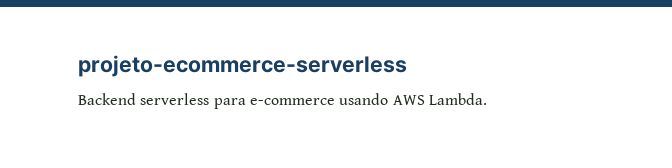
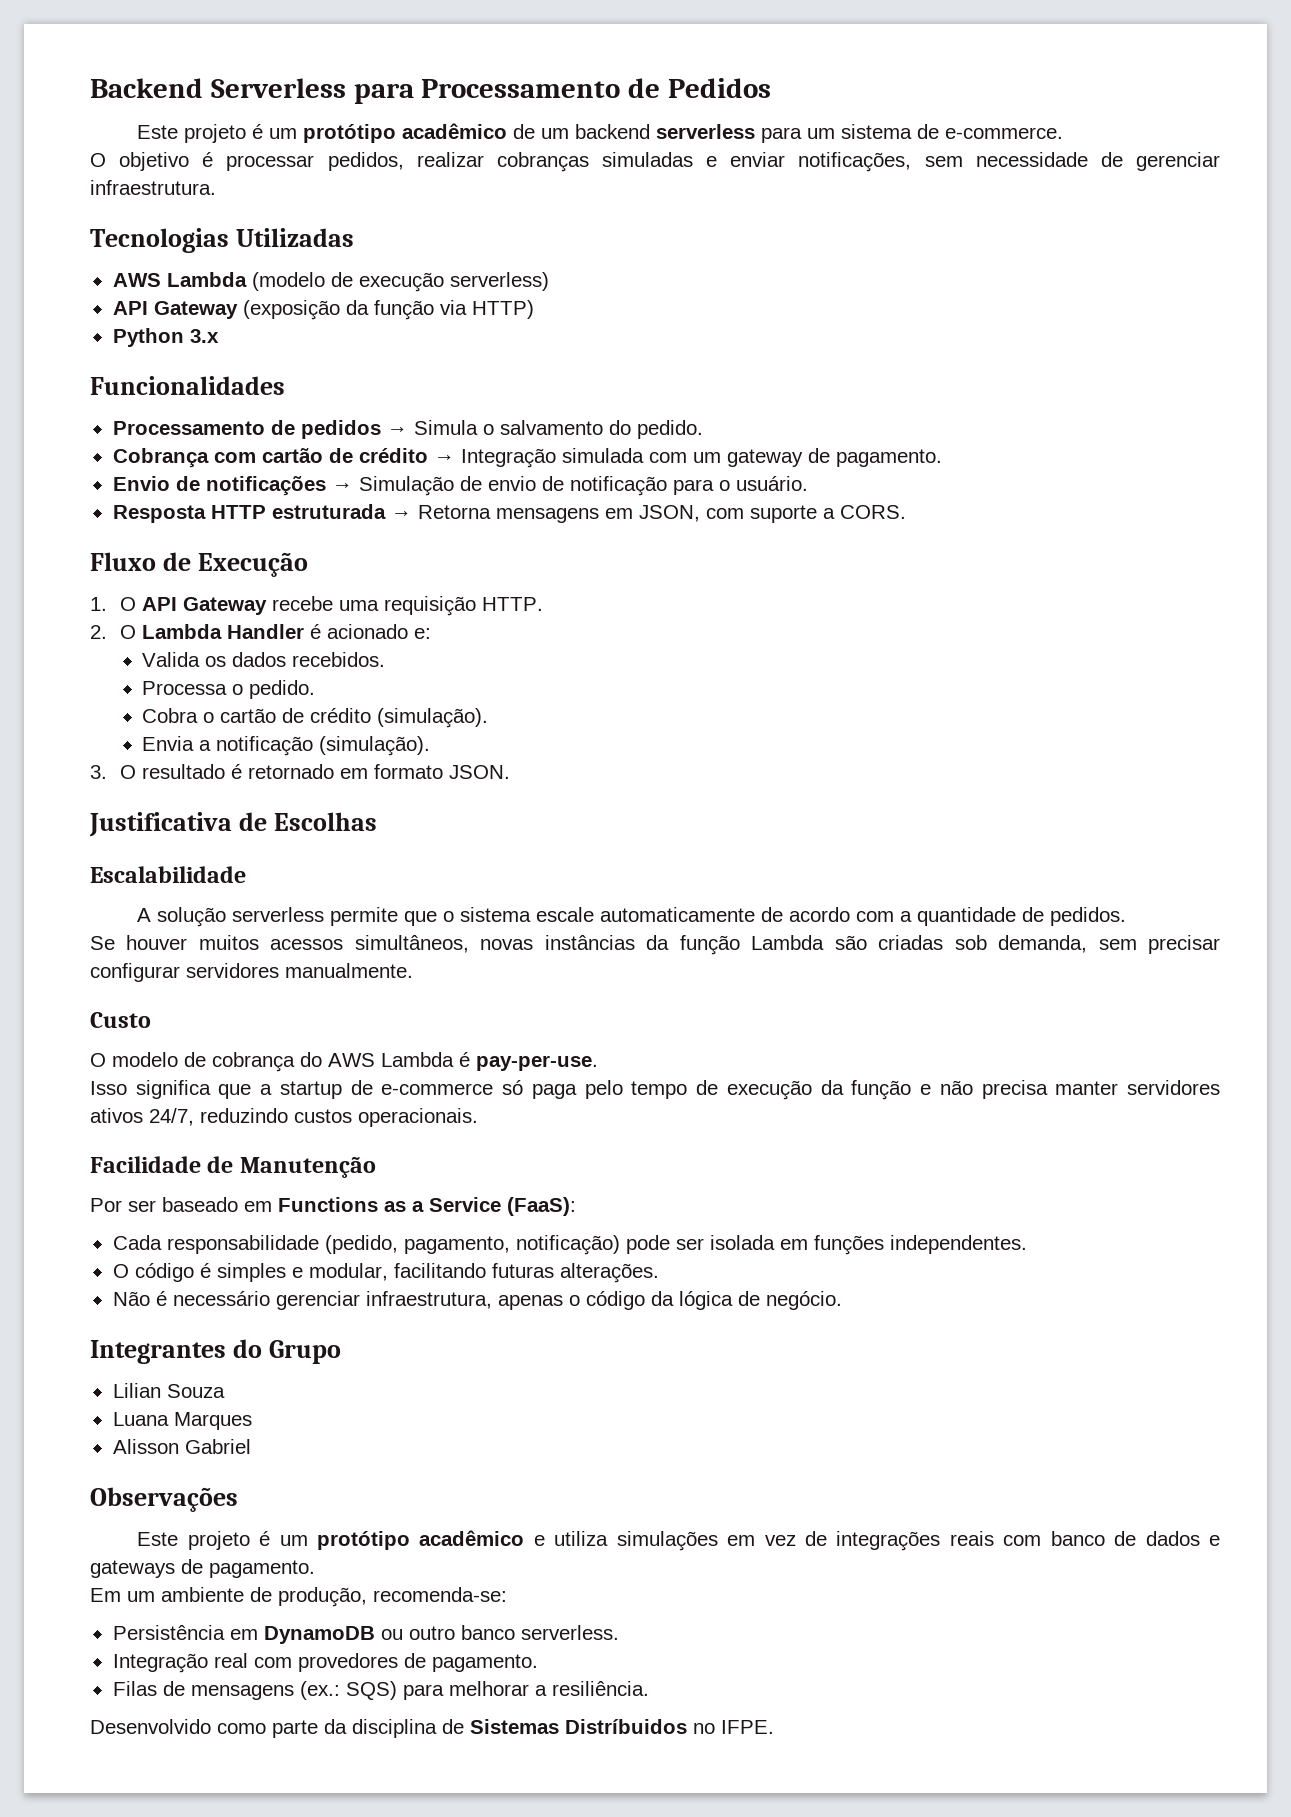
- projeto-ecommerce-serverless
- Backend serverless para e-commerce usando AWS Lambda.
+ Backend Serverless para Processamento de Pedidos
+ Este projeto é um protótipo acadêmico de um backend serverless para um sistema de e-commerce.
+ O objetivo é processar pedidos, realizar cobranças simuladas e enviar notificações, sem necessidade de gerenciar infraestrutura.
+ Tecnologias Utilizadas
+ AWS Lambda (modelo de execução serverless)
+ API Gateway (exposição da função via HTTP)
+ Python 3.x
+ Funcionalidades
+ Processamento de pedidos → Simula o salvamento do pedido.
+ Cobrança com cartão de crédito → Integração simulada com um gateway de pagamento.
+ Envio de notificações → Simulação de envio de notificação para o usuário.
+ Resposta HTTP estruturada → Retorna mensagens em JSON, com suporte a CORS.
+ Fluxo de Execução
+ 1. O API Gateway recebe uma requisição HTTP.
+ 2. O Lambda Handler é acionado e:
+ Valida os dados recebidos.
+ Processa o pedido.
+ Cobra o cartão de crédito (simulação).
+ Envia a notificação (simulação).
+ 3. O resultado é retornado em formato JSON.
+ Justificativa de Escolhas
+ Escalabilidade
+ A solução serverless permite que o sistema escale automaticamente de acordo com a quantidade de pedidos.
+ Se houver muitos acessos simultâneos, novas instâncias da função Lambda são criadas sob demanda, sem precisar configurar servidores manualmente.
+ Custo
+ O modelo de cobrança do AWS Lambda é pay-per-use.
+ Isso significa que a startup de e-commerce só paga pelo tempo de execução da função e não precisa manter servidores ativos 24/7, reduzindo custos operacionais.
+ Facilidade de Manutenção
+ Por ser baseado em Functions as a Service (FaaS):
+ Cada responsabilidade (pedido, pagamento, notificação) pode ser isolada em funções independentes.
+ O código é simples e modular, facilitando futuras alterações.
+ Não é necessário gerenciar infraestrutura, apenas o código da lógica de negócio.
+ Integrantes do Grupo
+ Lilian Souza
+ Luana Marques
+ Alisson Gabriel
+ Observações
+ Este projeto é um protótipo acadêmico e utiliza simulações em vez de integrações reais com banco de dados e gateways de pagamento.
+ Em um ambiente de produção, recomenda-se:
+ Persistência em DynamoDB ou outro banco serverless.
+ Integração real com provedores de pagamento.
+ Filas de mensagens (ex.: SQS) para melhorar a resiliência.
+ Desenvolvido como parte da disciplina de Sistemas Distríbuidos no IFPE.

